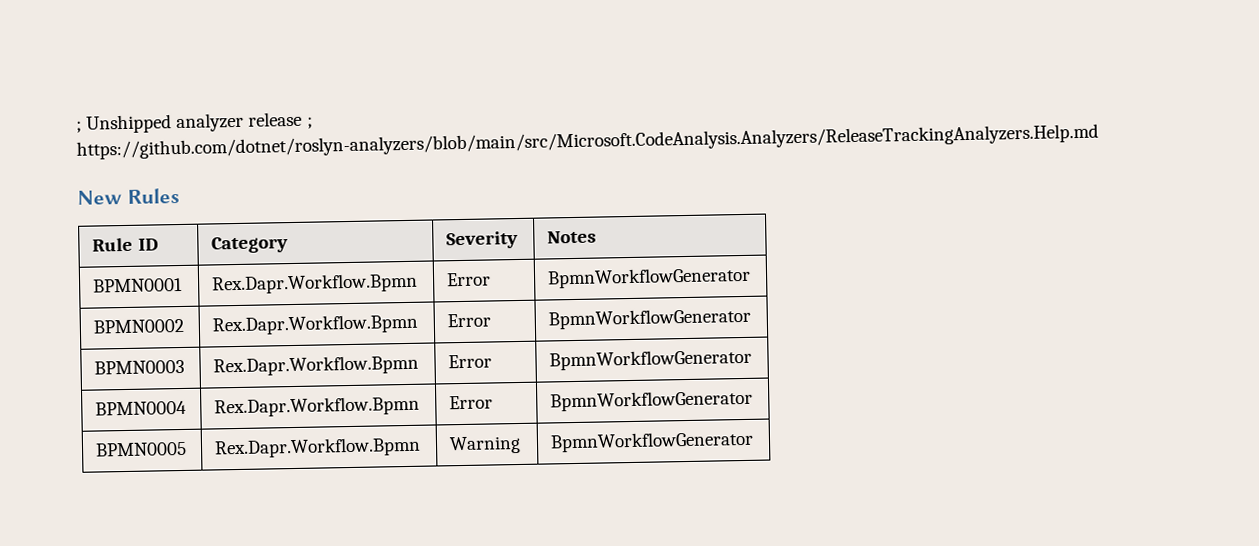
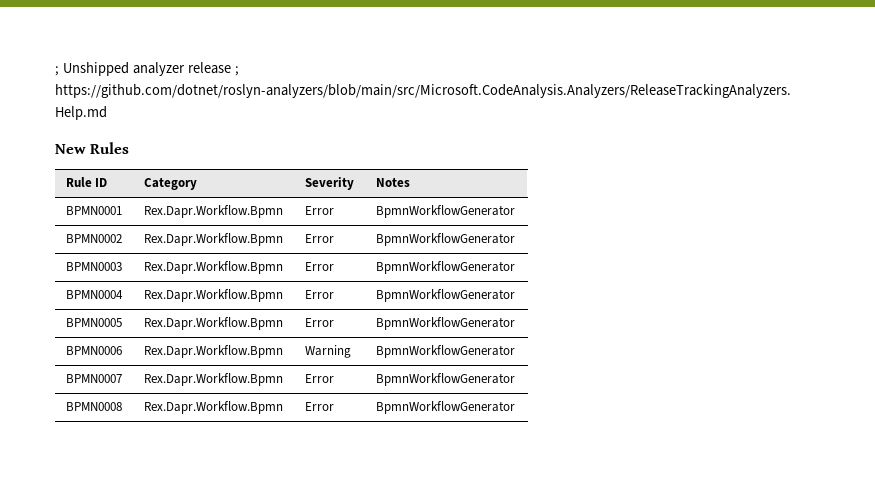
- BPMN0005 | Rex.Dapr.Workflow.Bpmn | Warning | BpmnWorkflowGenerator
+ BPMN0005 | Rex.Dapr.Workflow.Bpmn | Error | BpmnWorkflowGenerator
+ BPMN0006 | Rex.Dapr.Workflow.Bpmn | Warning | BpmnWorkflowGenerator
+ BPMN0007 | Rex.Dapr.Workflow.Bpmn | Error | BpmnWorkflowGenerator
+ BPMN0008 | Rex.Dapr.Workflow.Bpmn | Error | BpmnWorkflowGenerator

